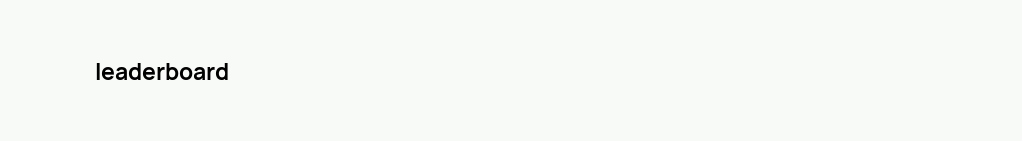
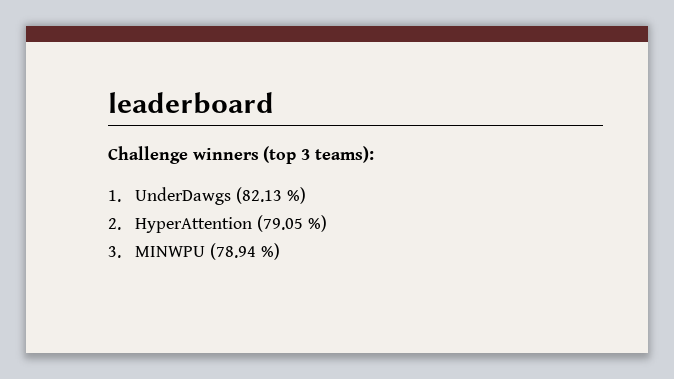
+ Challenge winners (top 3 teams):
+ 1. UnderDawgs (82.13 %)
+ 2. HyperAttention (79.05 %)
+ 3. MINWPU (78.94 %)

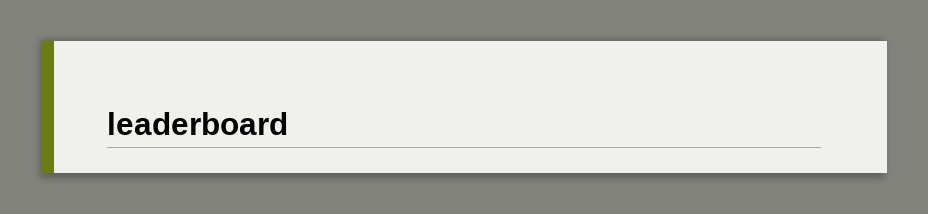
- Challenge winners (top 3 teams):
- 1. UnderDawgs (82.13 %)
- 2. HyperAttention (79.05 %)
- 3. MINWPU (78.94 %)

